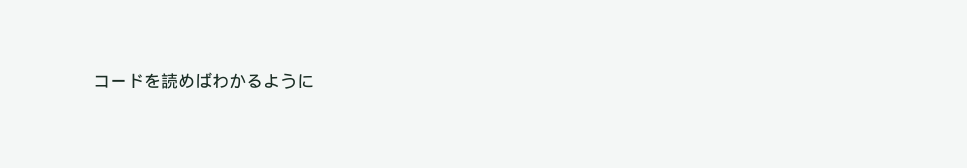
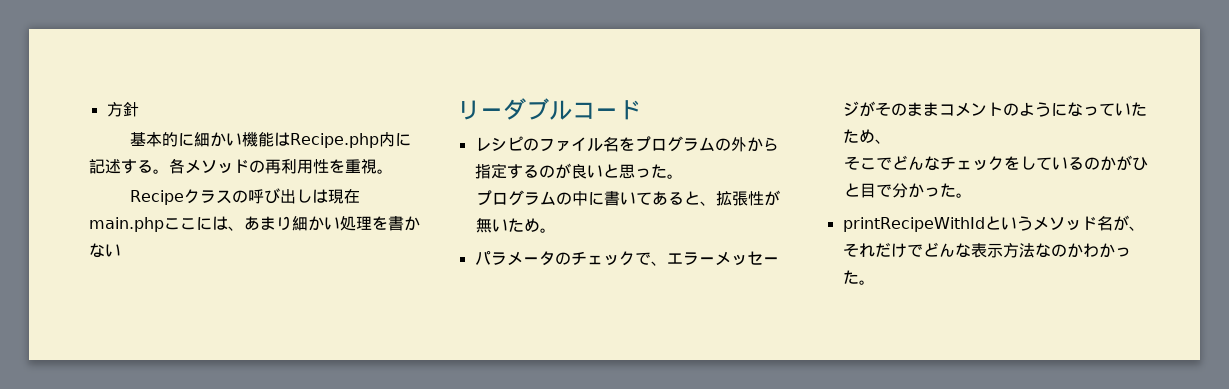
- コードを読めばわかるように
+ 方針
+ 基本的に細かい機能はRecipe.php内に記述する。各メソッドの再利用性を重視。
+ Recipeクラスの呼び出しは現在main.phpここには、あまり細かい処理を書かない
+ リーダブルコード
+ レシピのファイル名をプログラムの外から指定するのが良いと思った。
+ プログラムの中に書いてあると、拡張性が無いため。
+ パラメータのチェックで、エラーメッセージがそのままコメントのようになっていたため、
+ そこでどんなチェックをしているのかがひと目で分かった。
+ printRecipeWithIdというメソッド名が、それだけでどんな表示方法なのかわかった。

